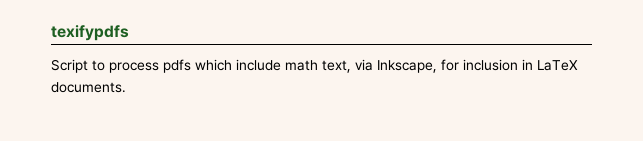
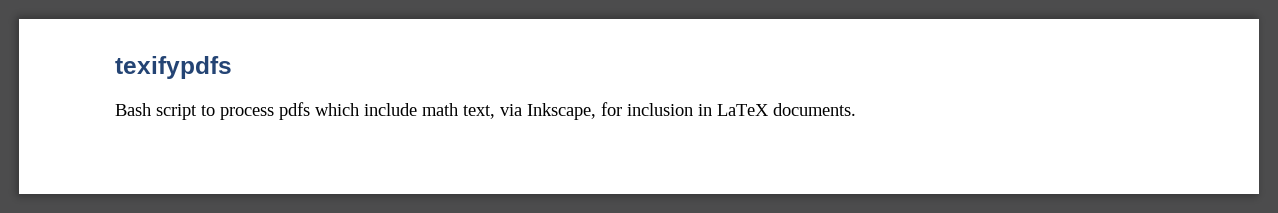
- Script to process pdfs which include math text, via Inkscape, for inclusion in LaTeX documents.
+ Bash script to process pdfs which include math text, via Inkscape, for inclusion in LaTeX documents.

